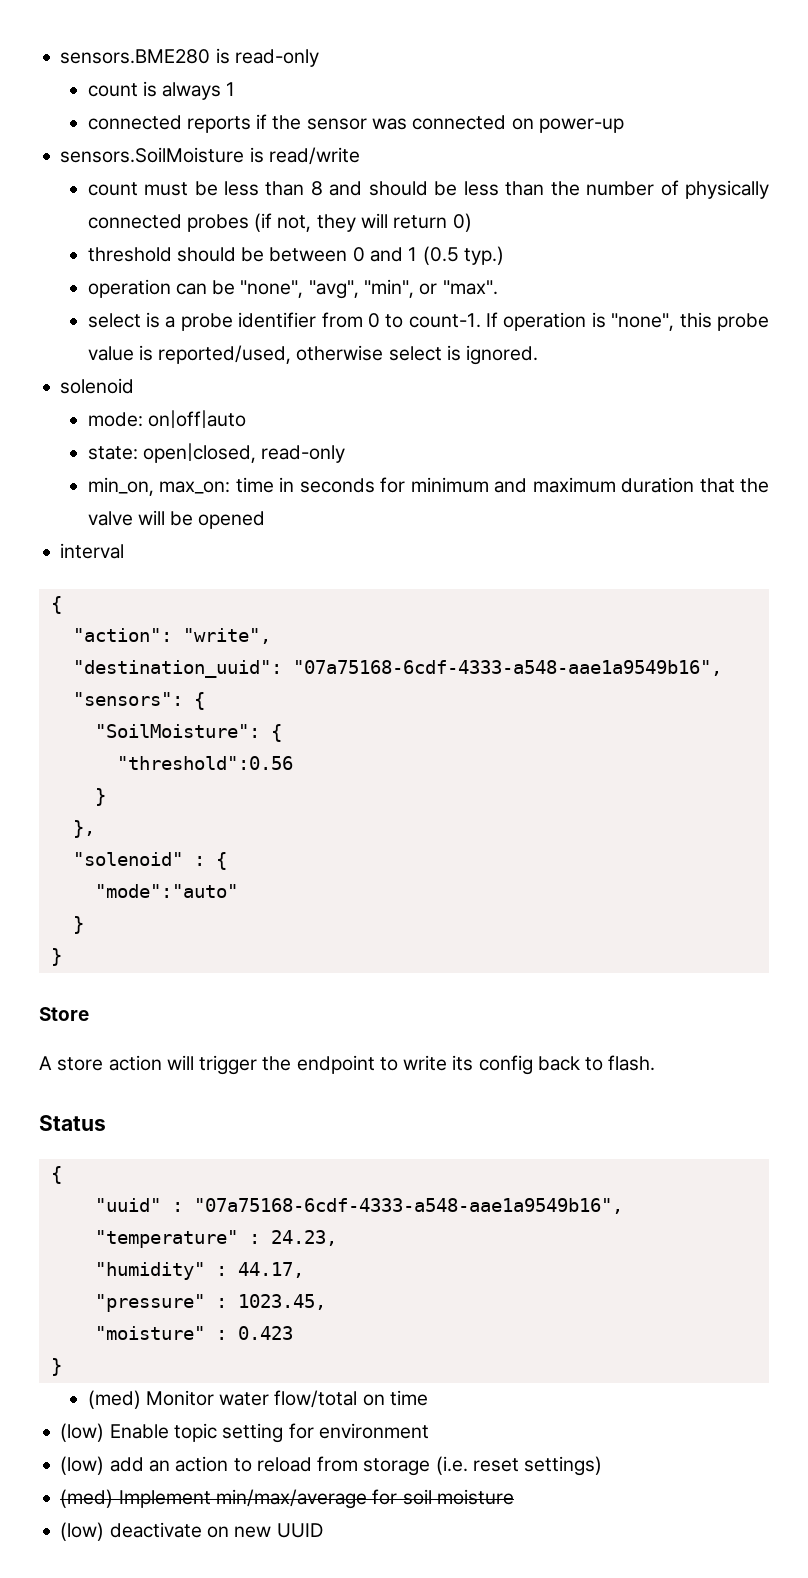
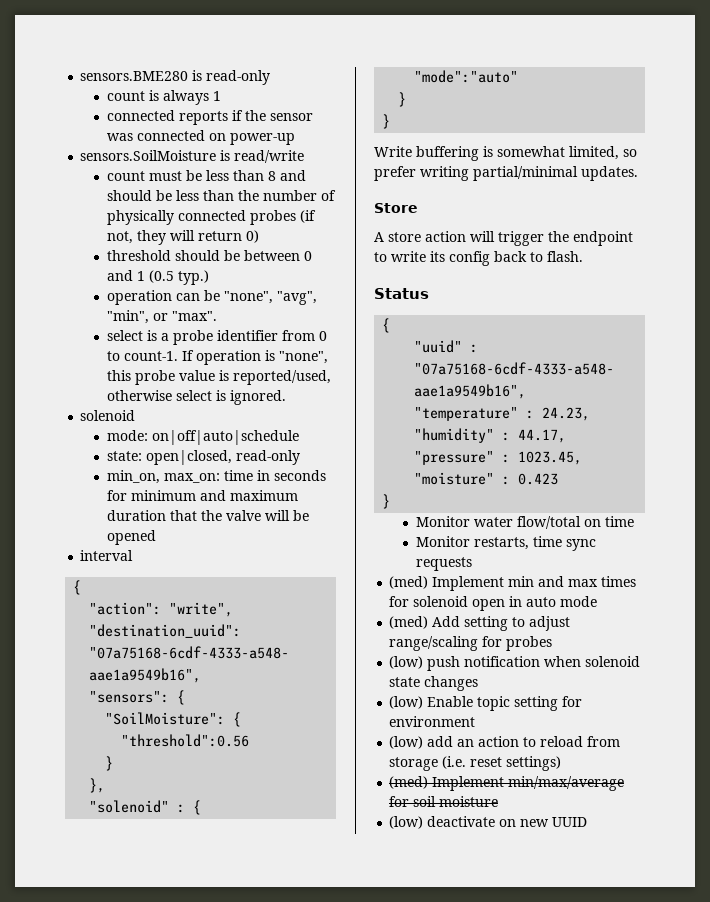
- mode: on|off|auto
+ mode: on|off|auto|schedule
+ Write buffering is somewhat limited, so prefer writing partial/minimal updates.
- (med) Monitor water flow/total on time
+ Monitor water flow/total on time
+ Monitor restarts, time sync requests
+ (med) Implement min and max times for solenoid open in auto mode
+ (med) Add setting to adjust range/scaling for probes
+ (low) push notification when solenoid state changes

